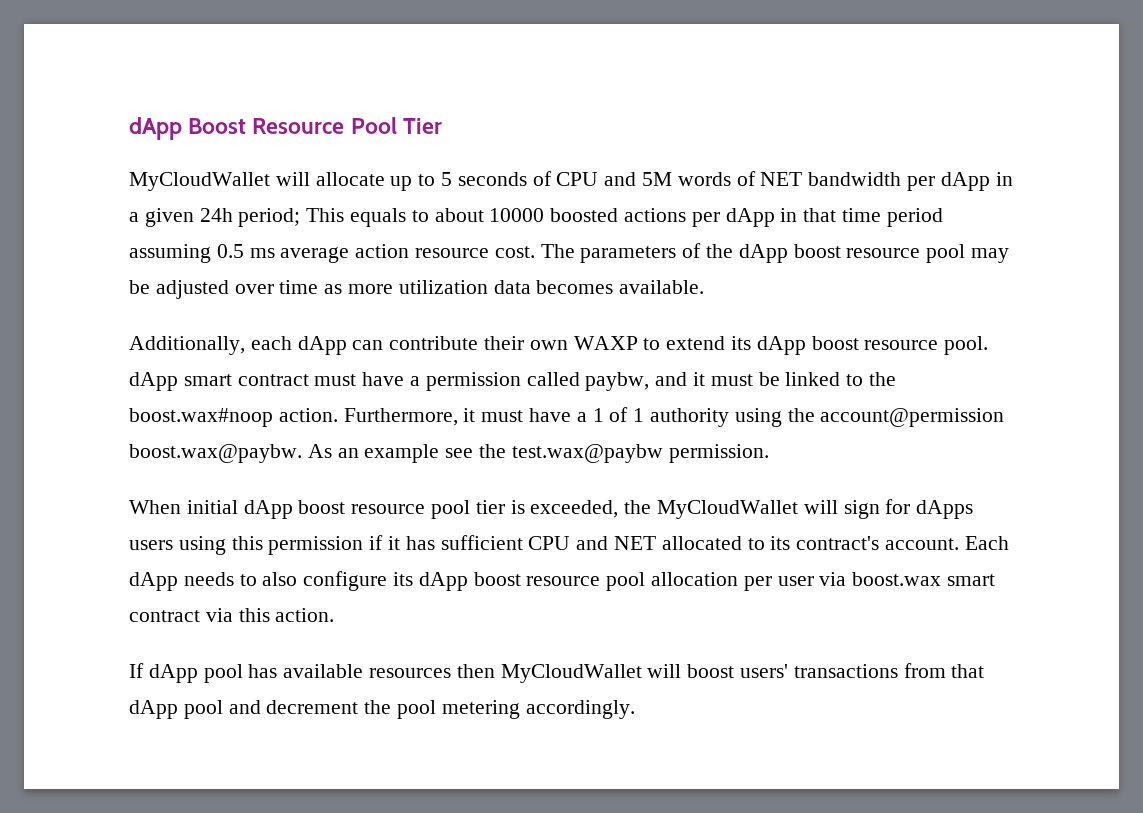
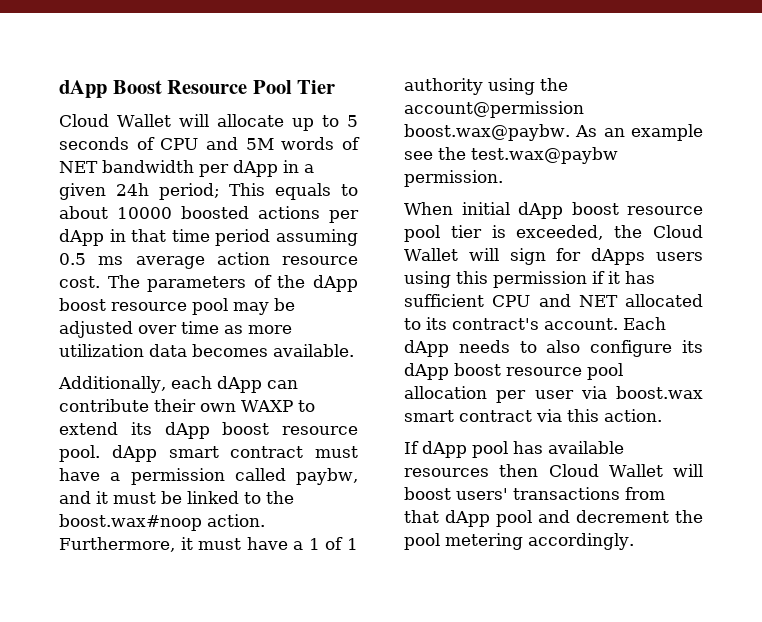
- MyCloudWallet will allocate up to 5 seconds of CPU and 5M words of NET bandwidth per dApp in a given 24h period; This equals to about 10000 boosted actions per dApp in that time period assuming 0.5 ms average action resource cost.
+ Cloud Wallet will allocate up to 5 seconds of CPU and 5M words of NET bandwidth per dApp in a given 24h period; This equals to about 10000 boosted actions per dApp in that time period assuming 0.5 ms average action resource cost.
- When initial dApp boost resource pool tier is exceeded, the MyCloudWallet will sign for dApps users using this permission if it has sufficient CPU and NET allocated to its contract's account.
+ When initial dApp boost resource pool tier is exceeded, the Cloud Wallet will sign for dApps users using this permission if it has sufficient CPU and NET allocated to its contract's account.
- If dApp pool has available resources then MyCloudWallet will boost users' transactions from that dApp pool and decrement the pool metering accordingly.
+ If dApp pool has available resources then Cloud Wallet will boost users' transactions from that dApp pool and decrement the pool metering accordingly.

